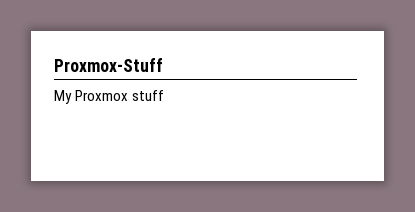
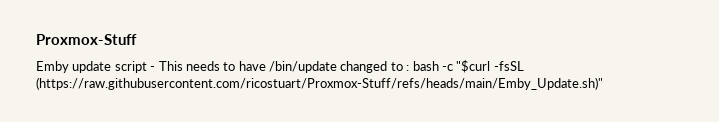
- My Proxmox stuff
+ Emby update script - This needs to have /bin/update changed to : bash -c "$curl -fsSL (https://raw.githubusercontent.com/ricostuart/Proxmox-Stuff/refs/heads/main/Emby_Update.sh)"

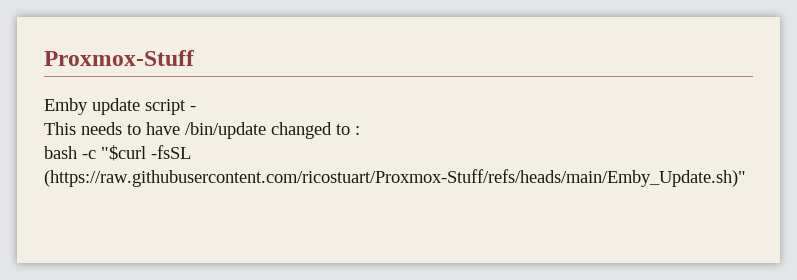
- Emby update script - This needs to have /bin/update changed to : bash -c "$curl -fsSL (https://raw.githubusercontent.com/ricostuart/Proxmox-Stuff/refs/heads/main/Emby_Update.sh)"
+ Emby update script -
+ This needs to have /bin/update changed to :
+ bash -c "$curl -fsSL (https://raw.githubusercontent.com/ricostuart/Proxmox-Stuff/refs/heads/main/Emby_Update.sh)"

